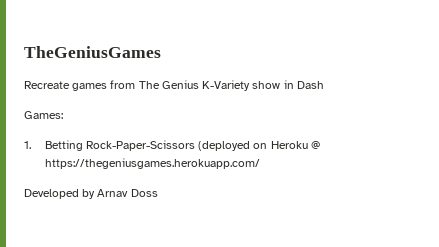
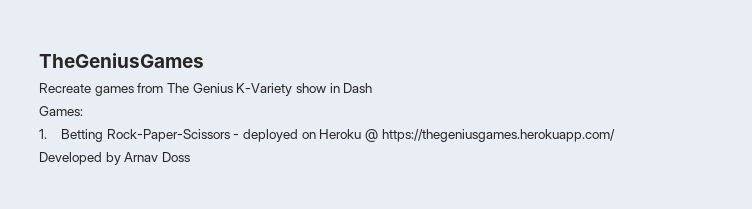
- 1. Betting Rock-Paper-Scissors (deployed on Heroku @ https://thegeniusgames.herokuapp.com/
+ 1. Betting Rock-Paper-Scissors - deployed on Heroku @ https://thegeniusgames.herokuapp.com/

